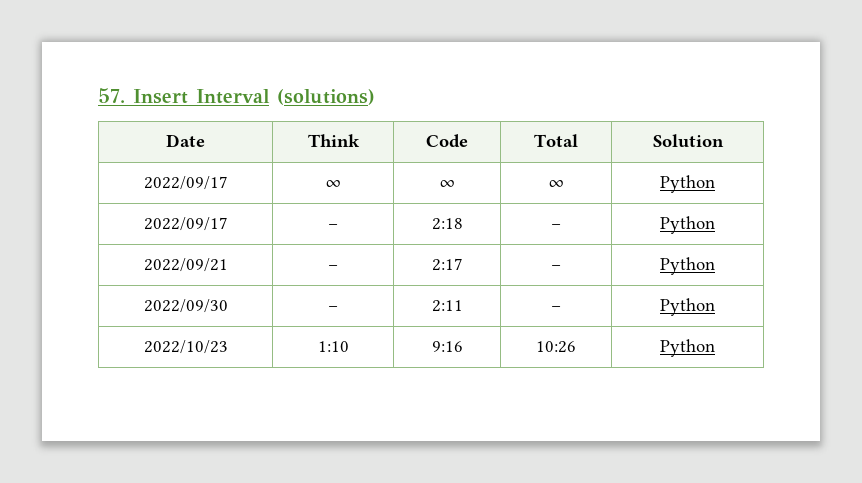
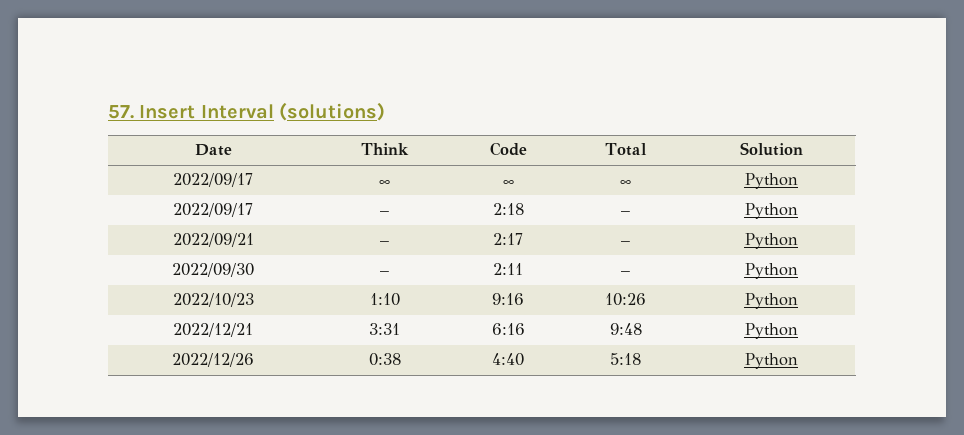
+ 2022/12/21 | 3:31 | 6:16 | 9:48 | Python
+ 2022/12/26 | 0:38 | 4:40 | 5:18 | Python

